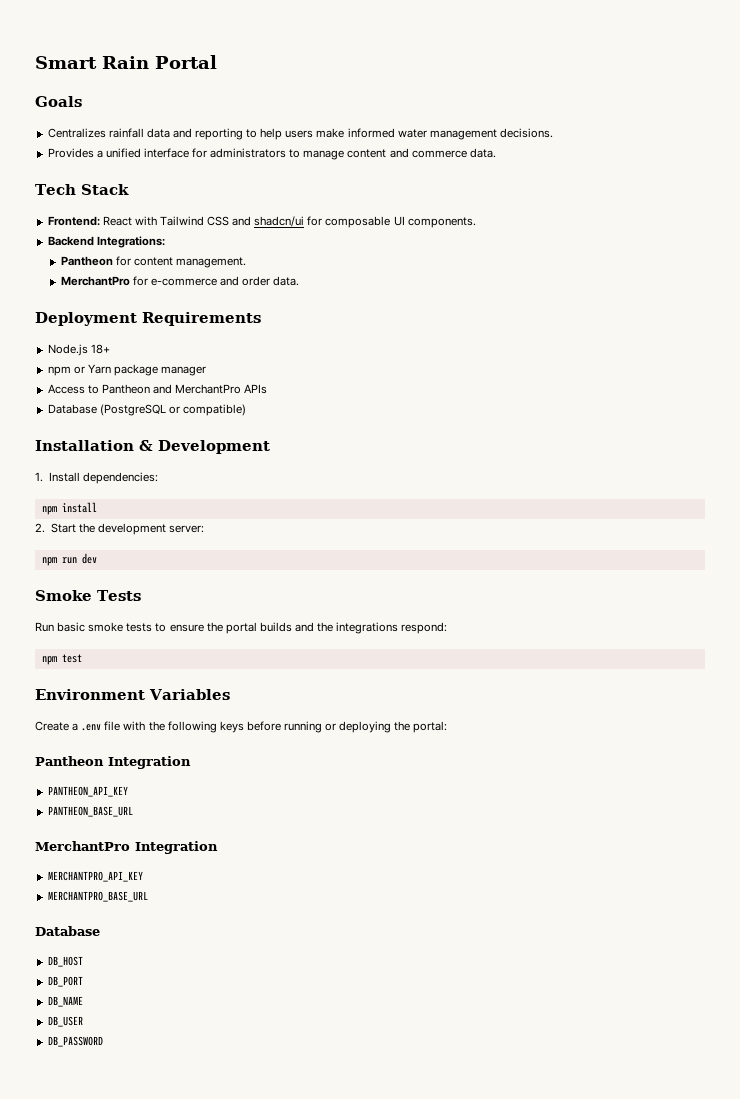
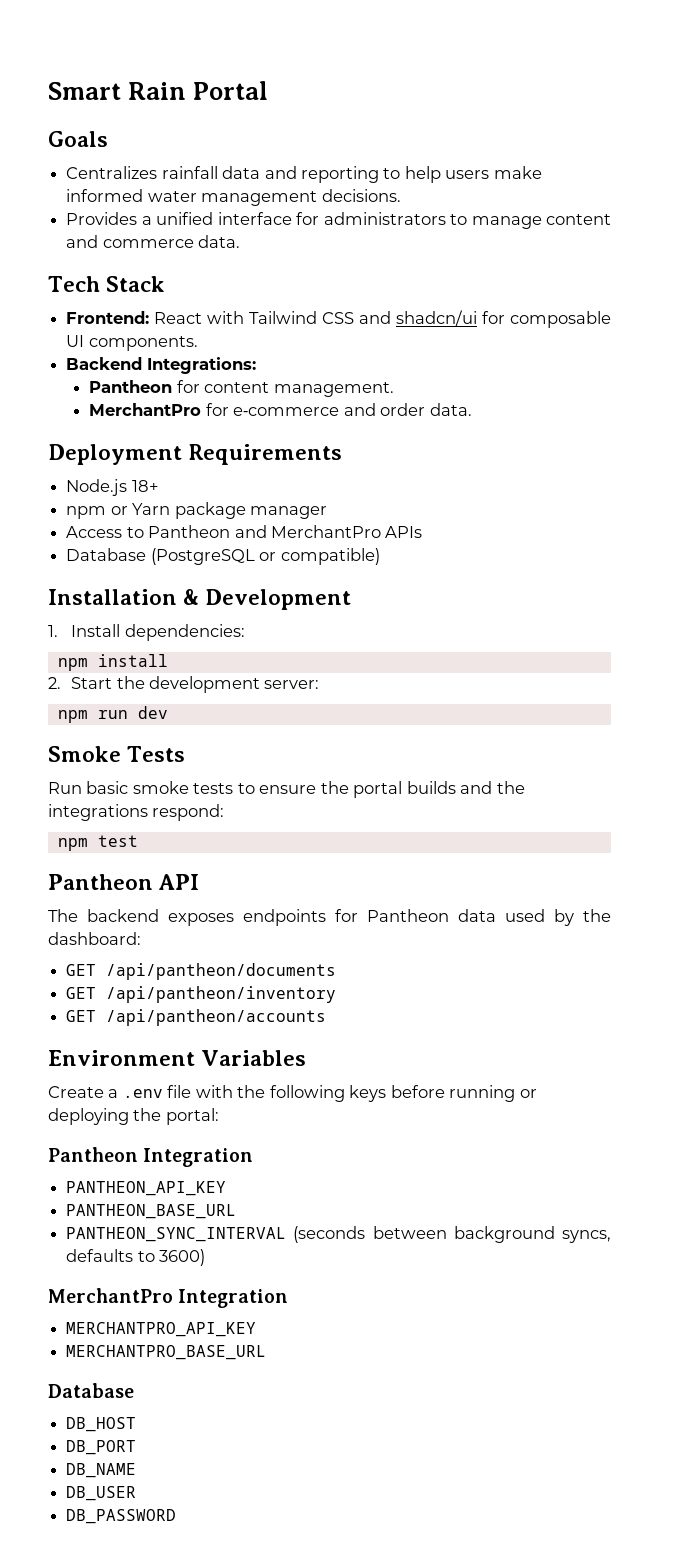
+ Pantheon API
+ The backend exposes endpoints for Pantheon data used by the dashboard:
+ GET /api/pantheon/documents
+ GET /api/pantheon/inventory
+ GET /api/pantheon/accounts
+ PANTHEON_SYNC_INTERVAL (seconds between background syncs, defaults to 3600)

